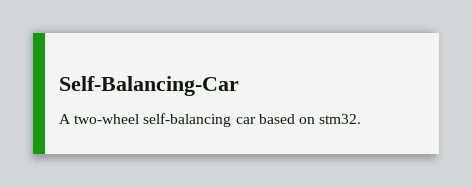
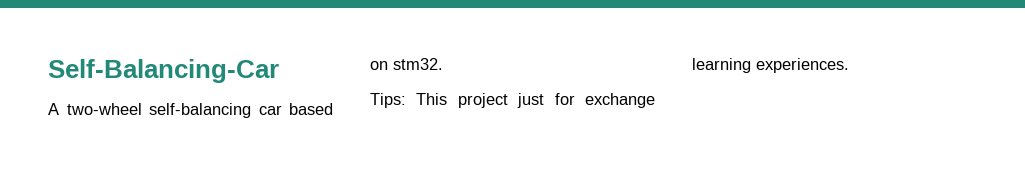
+ Tips: This project just for exchange learning experiences.

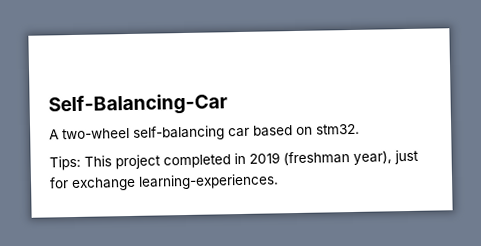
- Tips: This project just for exchange learning experiences.
+ Tips: This project completed in 2019 (freshman year), just for exchange learning-experiences.

